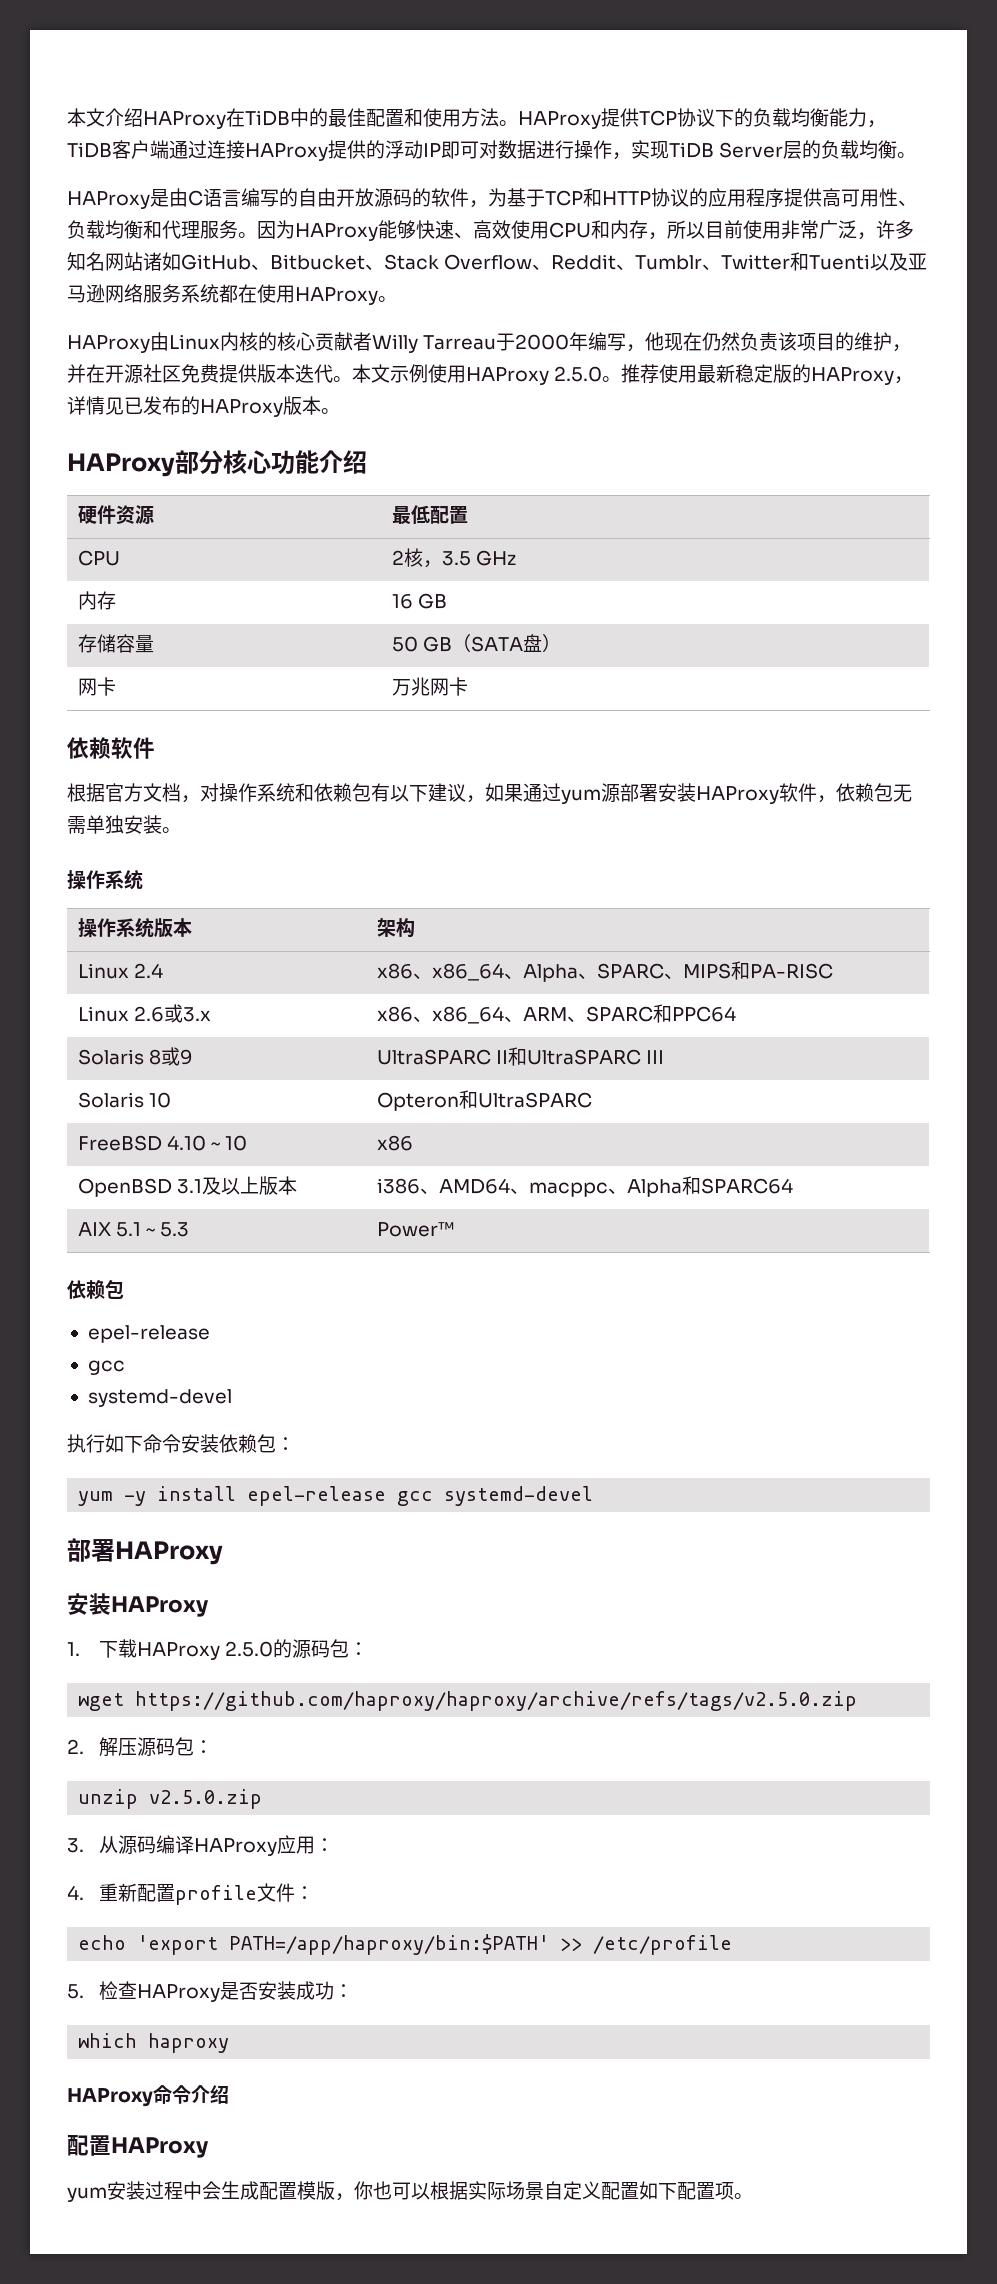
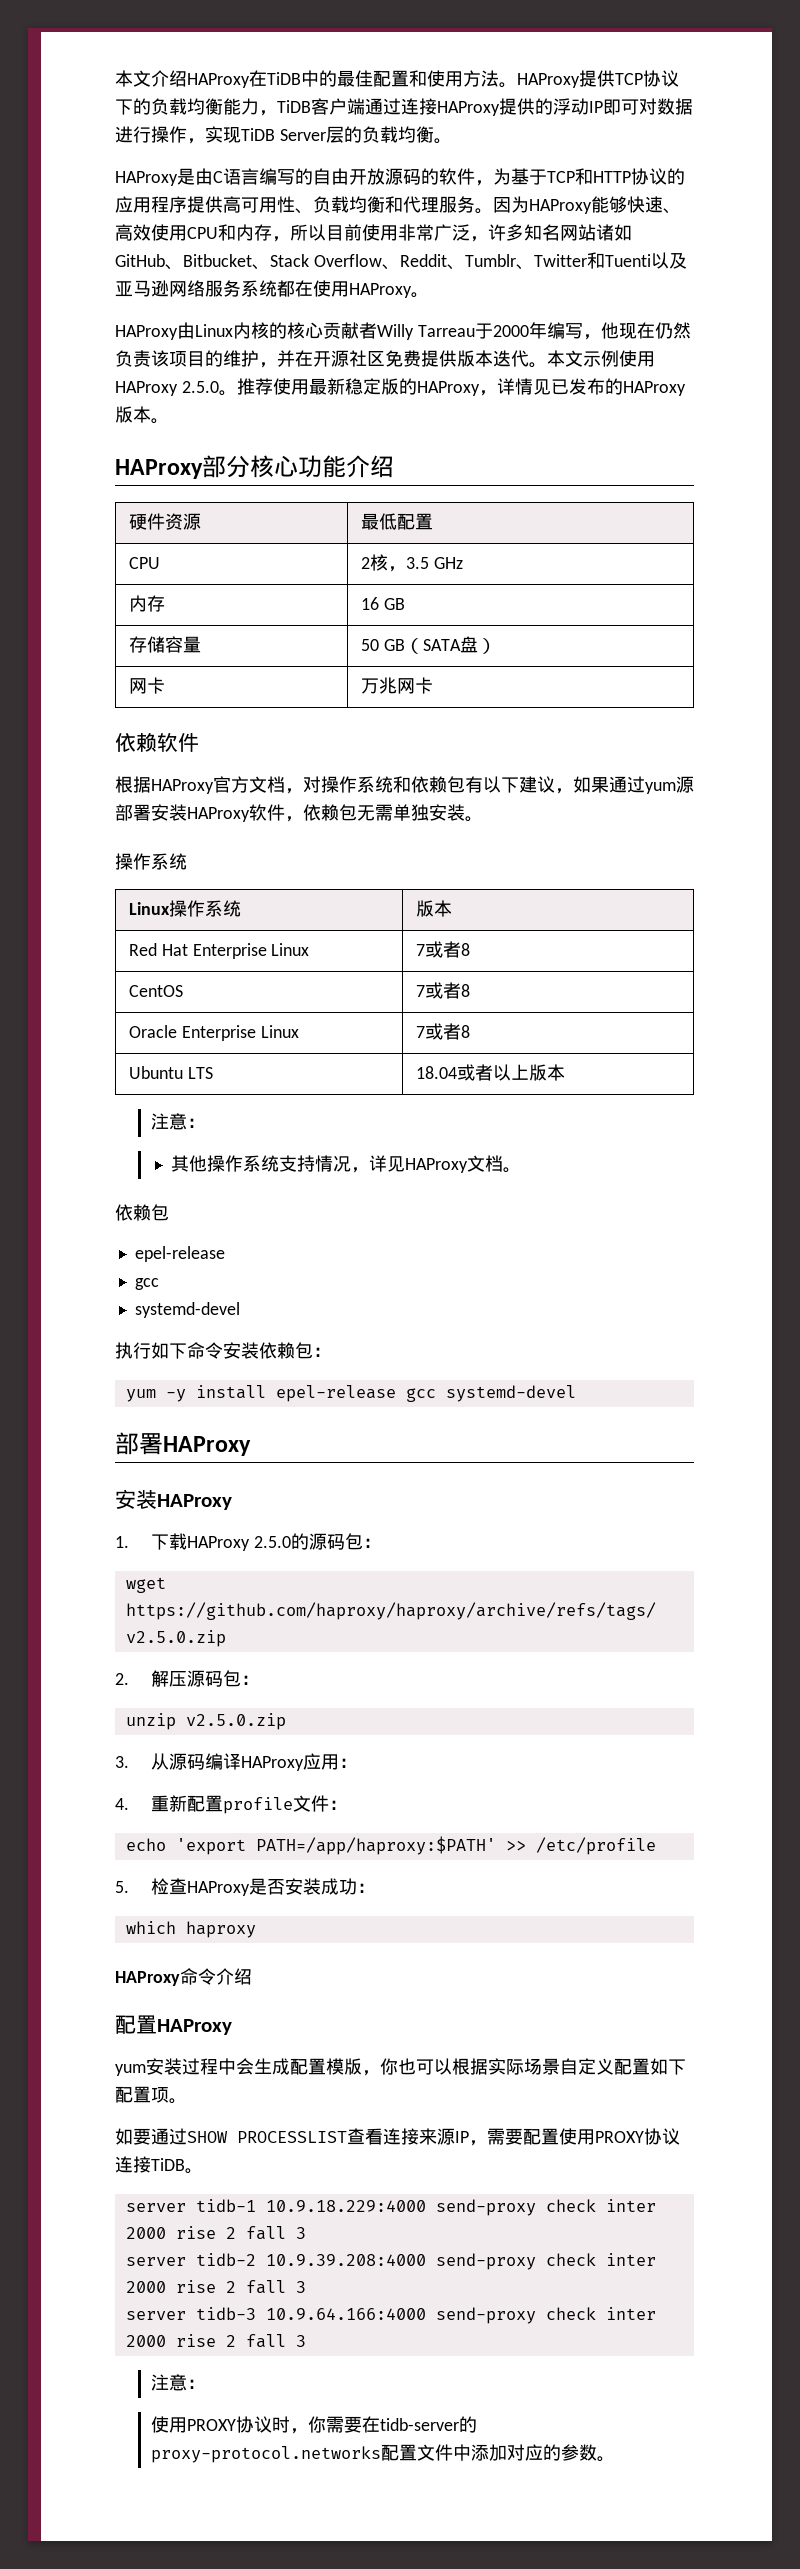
- 根据官方文档，对操作系统和依赖包有以下建议，如果通过yum源部署安装HAProxy软件，依赖包无需单独安装。
+ 根据HAProxy官方文档，对操作系统和依赖包有以下建议，如果通过yum源部署安装HAProxy软件，依赖包无需单独安装。
- 操作系统版本 | 架构
- Linux 2.4 | x86、x86_64、Alpha、SPARC、MIPS和PA-RISC
- Linux 2.6或3.x | x86、x86_64、ARM、SPARC和PPC64
- Solaris 8或9 | UltraSPARC II和UltraSPARC III
- Solaris 10 | Opteron和UltraSPARC
- FreeBSD 4.10 ~ 10 | x86
- OpenBSD 3.1及以上版本 | i386、AMD64、macppc、Alpha和SPARC64
- AIX 5.1 ~ 5.3 | Power™
+ Linux操作系统 | 版本
+ Red Hat Enterprise Linux | 7或者8
+ CentOS | 7或者8
+ Oracle Enterprise Linux | 7或者8
+ Ubuntu LTS | 18.04或者以上版本
+ 注意：
+ 其他操作系统支持情况，详见HAProxy文档。
- echo 'export PATH=/app/haproxy/bin:$PATH' >> /etc/profile
+ echo 'export PATH=/app/haproxy:$PATH' >> /etc/profile
+ 如要通过SHOW PROCESSLIST查看连接来源IP，需要配置使用PROXY协议连接TiDB。
+ server tidb-1 10.9.18.229:4000 send-proxy check inter 2000 rise 2 fall 3
+ server tidb-2 10.9.39.208:4000 send-proxy check inter 2000 rise 2 fall 3
+ server tidb-3 10.9.64.166:4000 send-proxy check inter 2000 rise 2 fall 3
+ 注意：
+ 使用PROXY协议时，你需要在tidb-server的proxy-protocol.networks配置文件中添加对应的参数。

